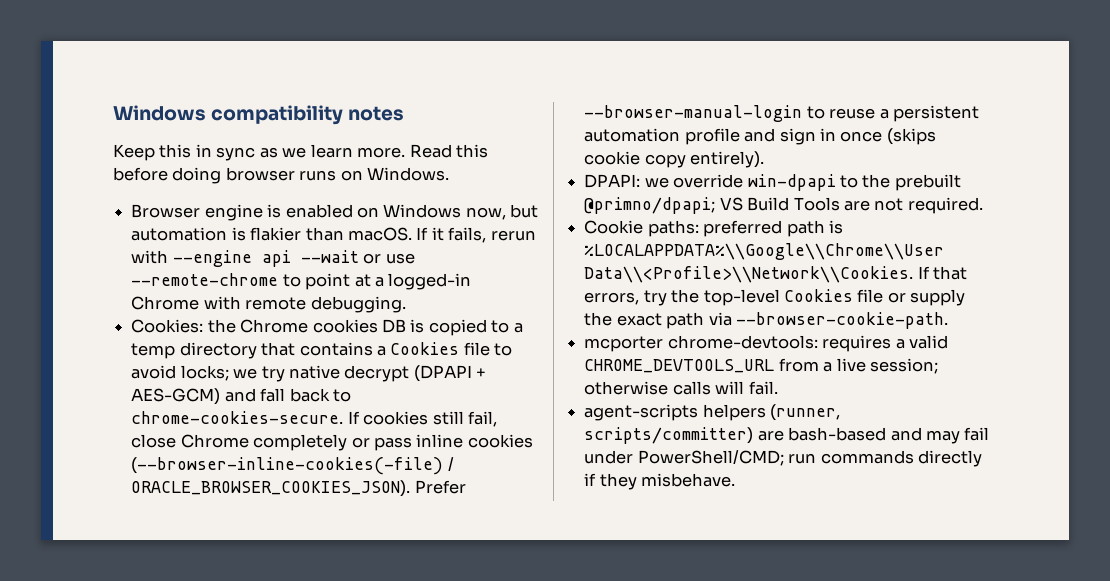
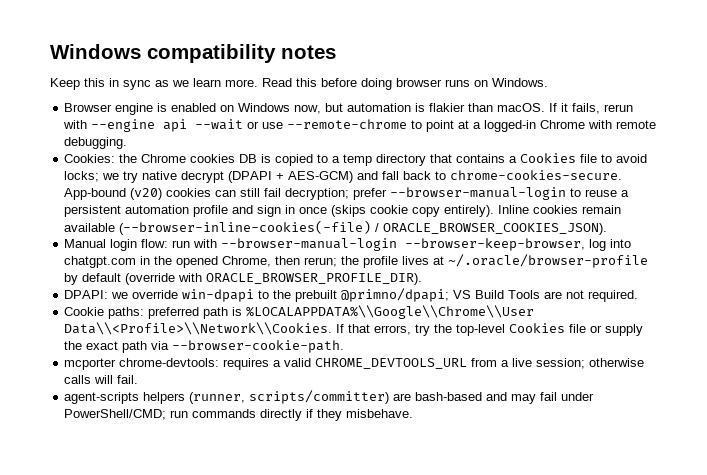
- If cookies still fail, close Chrome completely or pass inline cookies (--browser-inline-cookies(-file) / ORACLE_BROWSER_COOKIES_JSON). Prefer --browser-manual-login to reuse a persistent automation profile and sign in once (skips cookie copy entirely).
+ App-bound (v20) cookies can still fail decryption; prefer --browser-manual-login to reuse a persistent automation profile and sign in once (skips cookie copy entirely). Inline cookies remain available (--browser-inline-cookies(-file) / ORACLE_BROWSER_COOKIES_JSON).
+ Manual login flow: run with --browser-manual-login --browser-keep-browser, log into chatgpt.com in the opened Chrome, then rerun; the profile lives at ~/.oracle/browser-profile by default (override with ORACLE_BROWSER_PROFILE_DIR).

